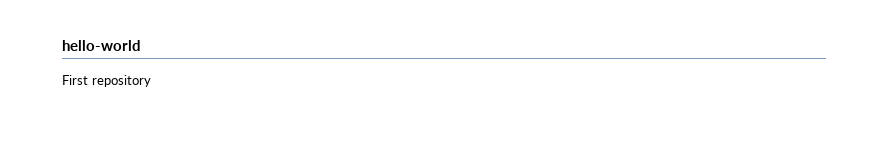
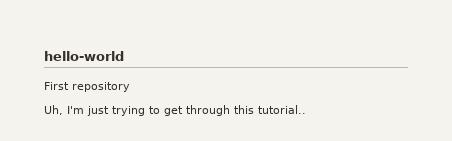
+ Uh, I'm just trying to get through this tutorial..

